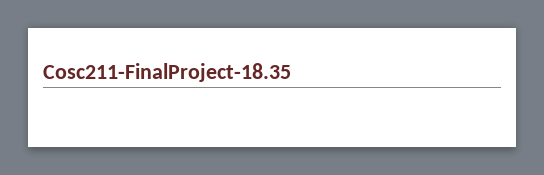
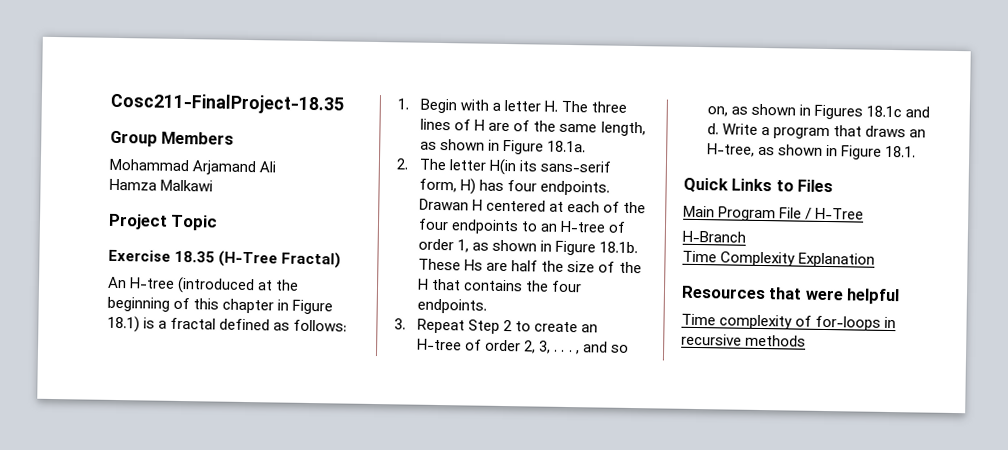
+ Group Members
+ Mohammad Arjamand Ali
+ Hamza Malkawi
+ Project Topic
+ Exercise 18.35 (H-Tree Fractal)
+ An H-tree (introduced at the beginning of this chapter in Figure 18.1) is a fractal defined as follows:
+ 1. Begin with a letter H. The three lines of H are of the same length, as shown in Figure 18.1a.
+ 2. The letter H(in its sans-serif form, H) has four endpoints. Drawan H centered at each of the four endpoints to an H-tree of order 1, as shown in Figure 18.1b. These Hs are half the size of the H that contains the four endpoints.
+ 3. Repeat Step 2 to create an H-tree of order 2, 3, . . . , and so on, as shown in Figures 18.1c and d. Write a program that draws an H-tree, as shown in Figure 18.1.
+ Quick Links to Files
+ Main Program File / H-Tree
+ H-Branch
+ Time Complexity Explanation
+ Resources that were helpful
+ Time complexity of for-loops in recursive methods

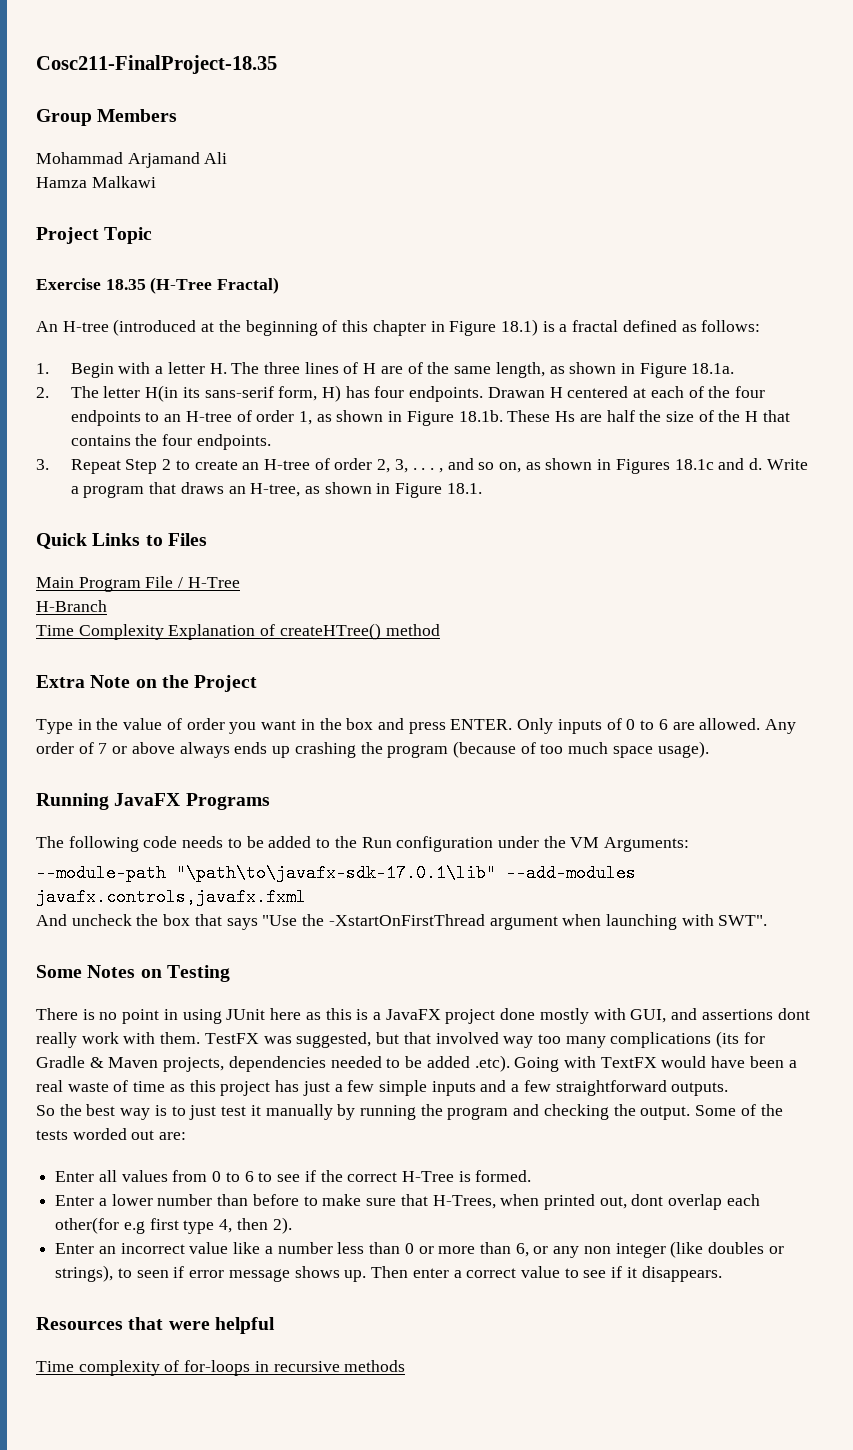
- Time Complexity Explanation
+ Time Complexity Explanation of createHTree() method
+ Extra Note on the Project
+ Type in the value of order you want in the box and press ENTER. Only inputs of 0 to 6 are allowed. Any order of 7 or above always ends up crashing the program (because of too much space usage).
+ Running JavaFX Programs
+ The following code needs to be added to the Run configuration under the VM Arguments:
+ --module-path "\path\to\javafx-sdk-17.0.1\lib" --add-modules javafx.controls,javafx.fxml
+ And uncheck the box that says "Use the -XstartOnFirstThread argument when launching with SWT".
+ Some Notes on Testing
+ There is no point in using JUnit here as this is a JavaFX project done mostly with GUI, and assertions dont really work with them. TestFX was suggested, but that involved way too many complications (its for Gradle & Maven projects, dependencies needed to be added .etc). Going with TextFX would have been a real waste of time as this project has just a few simple inputs and a few straightforward outputs.
+ So the best way is to just test it manually by running the program and checking the output. Some of the tests worded out are:
+ Enter all values from 0 to 6 to see if the correct H-Tree is formed.
+ Enter a lower number than before to make sure that H-Trees, when printed out, dont overlap each other(for e.g first type 4, then 2).
+ Enter an incorrect value like a number less than 0 or more than 6, or any non integer (like doubles or strings), to seen if error message shows up. Then enter a correct value to see if it disappears.

